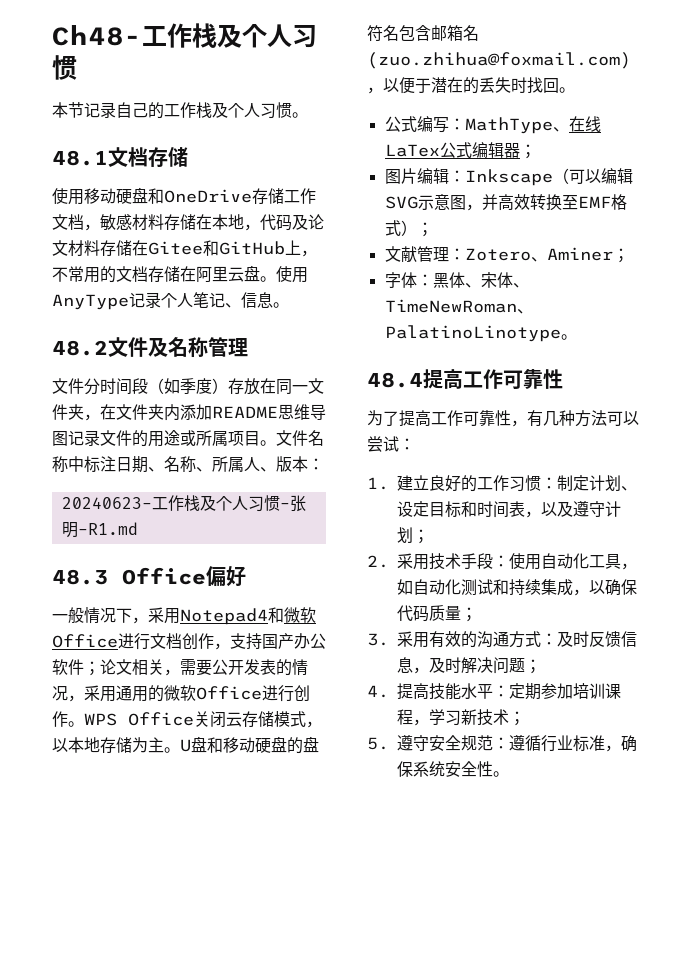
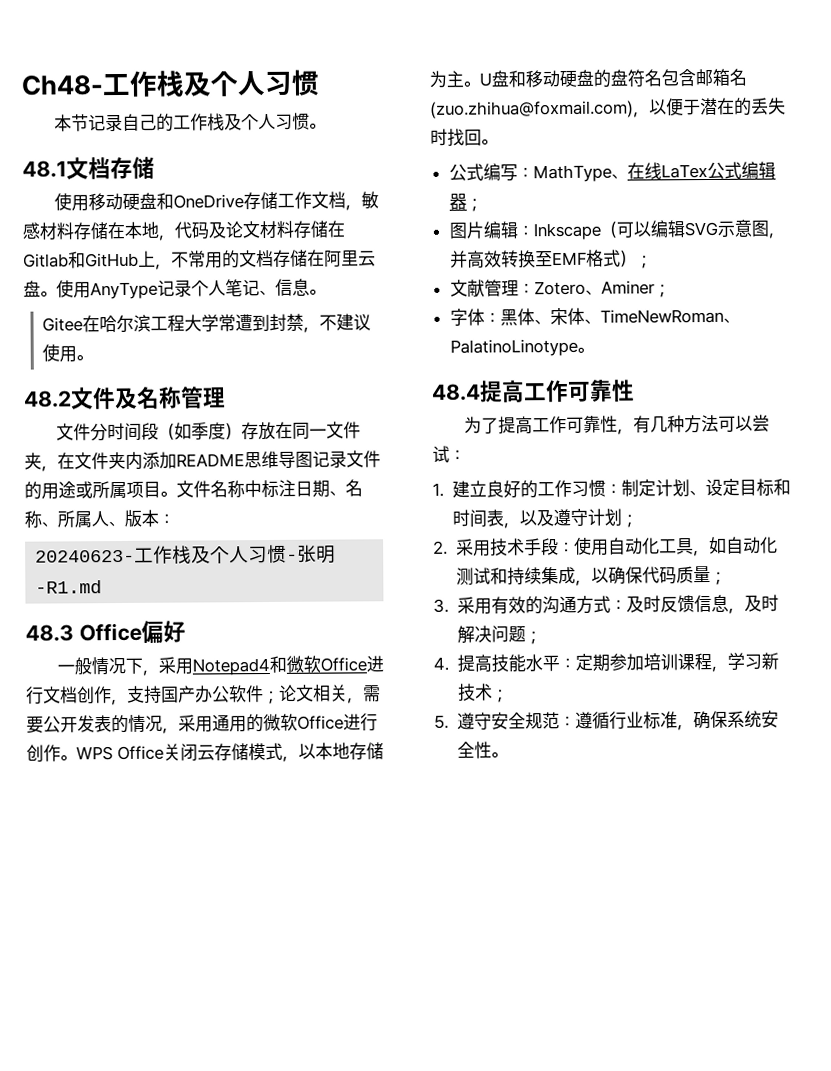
- 使用移动硬盘和OneDrive存储工作文档，敏感材料存储在本地，代码及论文材料存储在Gitee和GitHub上，不常用的文档存储在阿里云盘。
+ 使用移动硬盘和OneDrive存储工作文档，敏感材料存储在本地，代码及论文材料存储在Gitlab和GitHub上，不常用的文档存储在阿里云盘。
+ Gitee在哈尔滨工程大学常遭到封禁，不建议使用。

